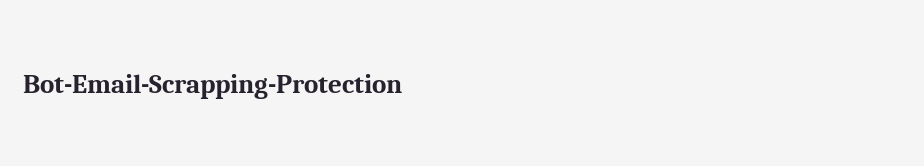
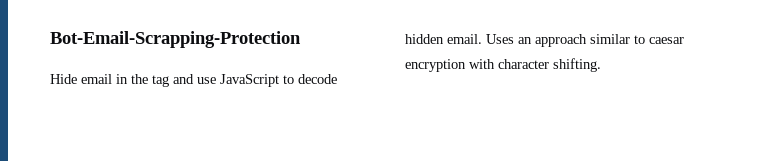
+ Hide email in the tag and use JavaScript to decode hidden email. Uses an approach similar to caesar encryption with character shifting.

